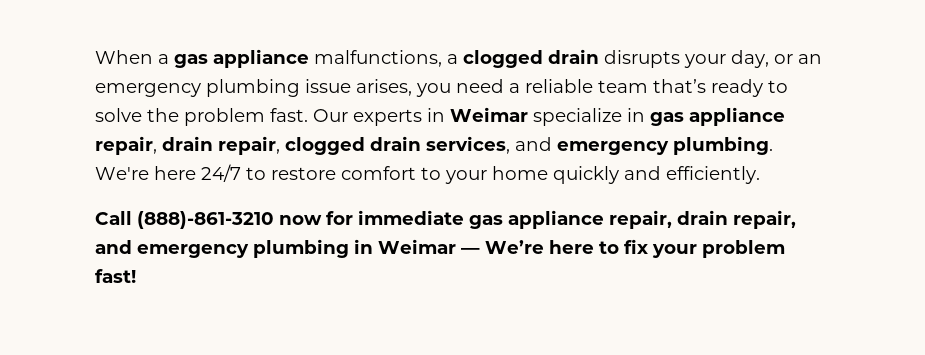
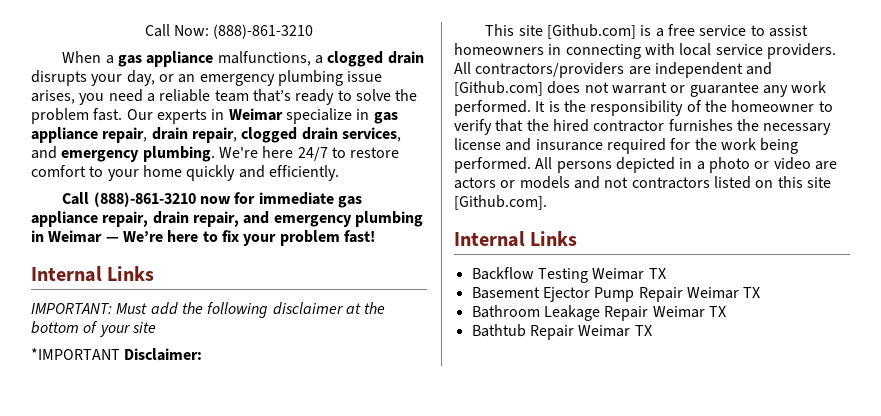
+ Call Now: (888)-861-3210
  Call (888)-861-3210 now for immediate gas appliance repair, drain repair, and emergency plumbing in Weimar — We’re here to fix your problem fast!
+ Internal Links
+ IMPORTANT: Must add the following disclaimer at the bottom of your site
+ *IMPORTANT Disclaimer:
+ This site [Github.com] is a free service to assist homeowners in connecting with local service providers. All contractors/providers are independent and [Github.com] does not warrant or guarantee any work performed. It is the responsibility of the homeowner to verify that the hired contractor furnishes the necessary license and insurance required for the work being performed. All persons depicted in a photo or video are actors or models and not contractors listed on this site [Github.com].
+ Internal Links
+ Backflow Testing Weimar TX
+ Basement Ejector Pump Repair Weimar TX
+ Bathroom Leakage Repair Weimar TX
+ Bathtub Repair Weimar TX

